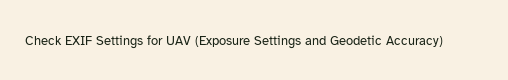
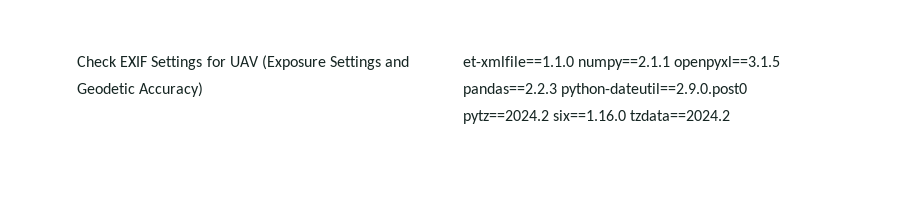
+ et-xmlfile==1.1.0 numpy==2.1.1 openpyxl==3.1.5 pandas==2.2.3 python-dateutil==2.9.0.post0 pytz==2024.2 six==1.16.0 tzdata==2024.2

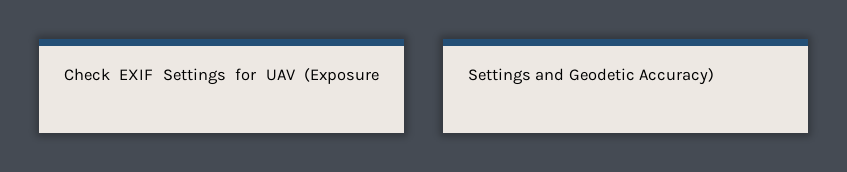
- et-xmlfile==1.1.0 numpy==2.1.1 openpyxl==3.1.5 pandas==2.2.3 python-dateutil==2.9.0.post0 pytz==2024.2 six==1.16.0 tzdata==2024.2

